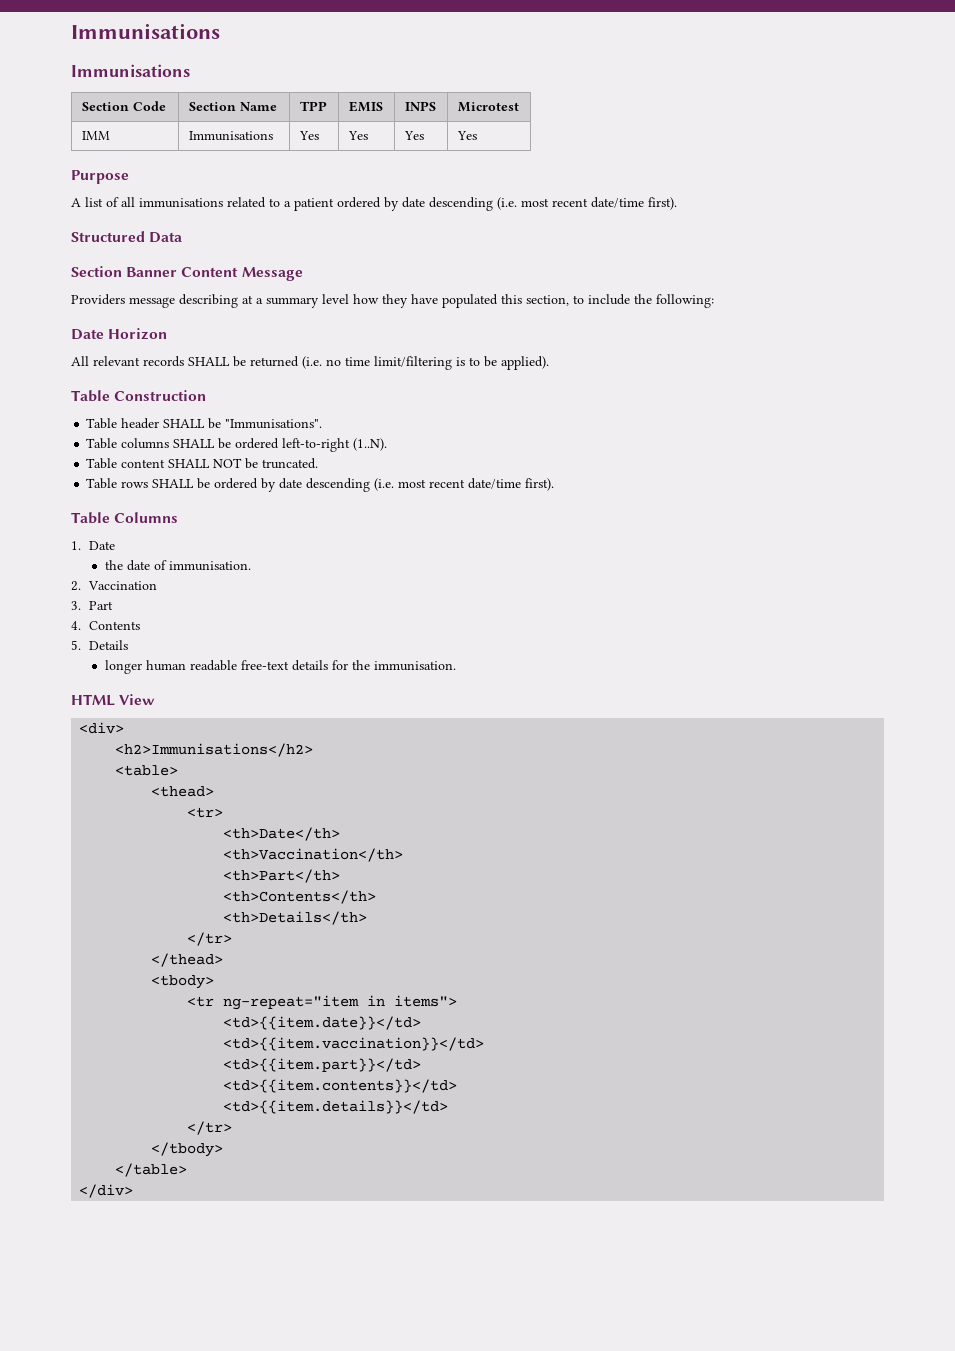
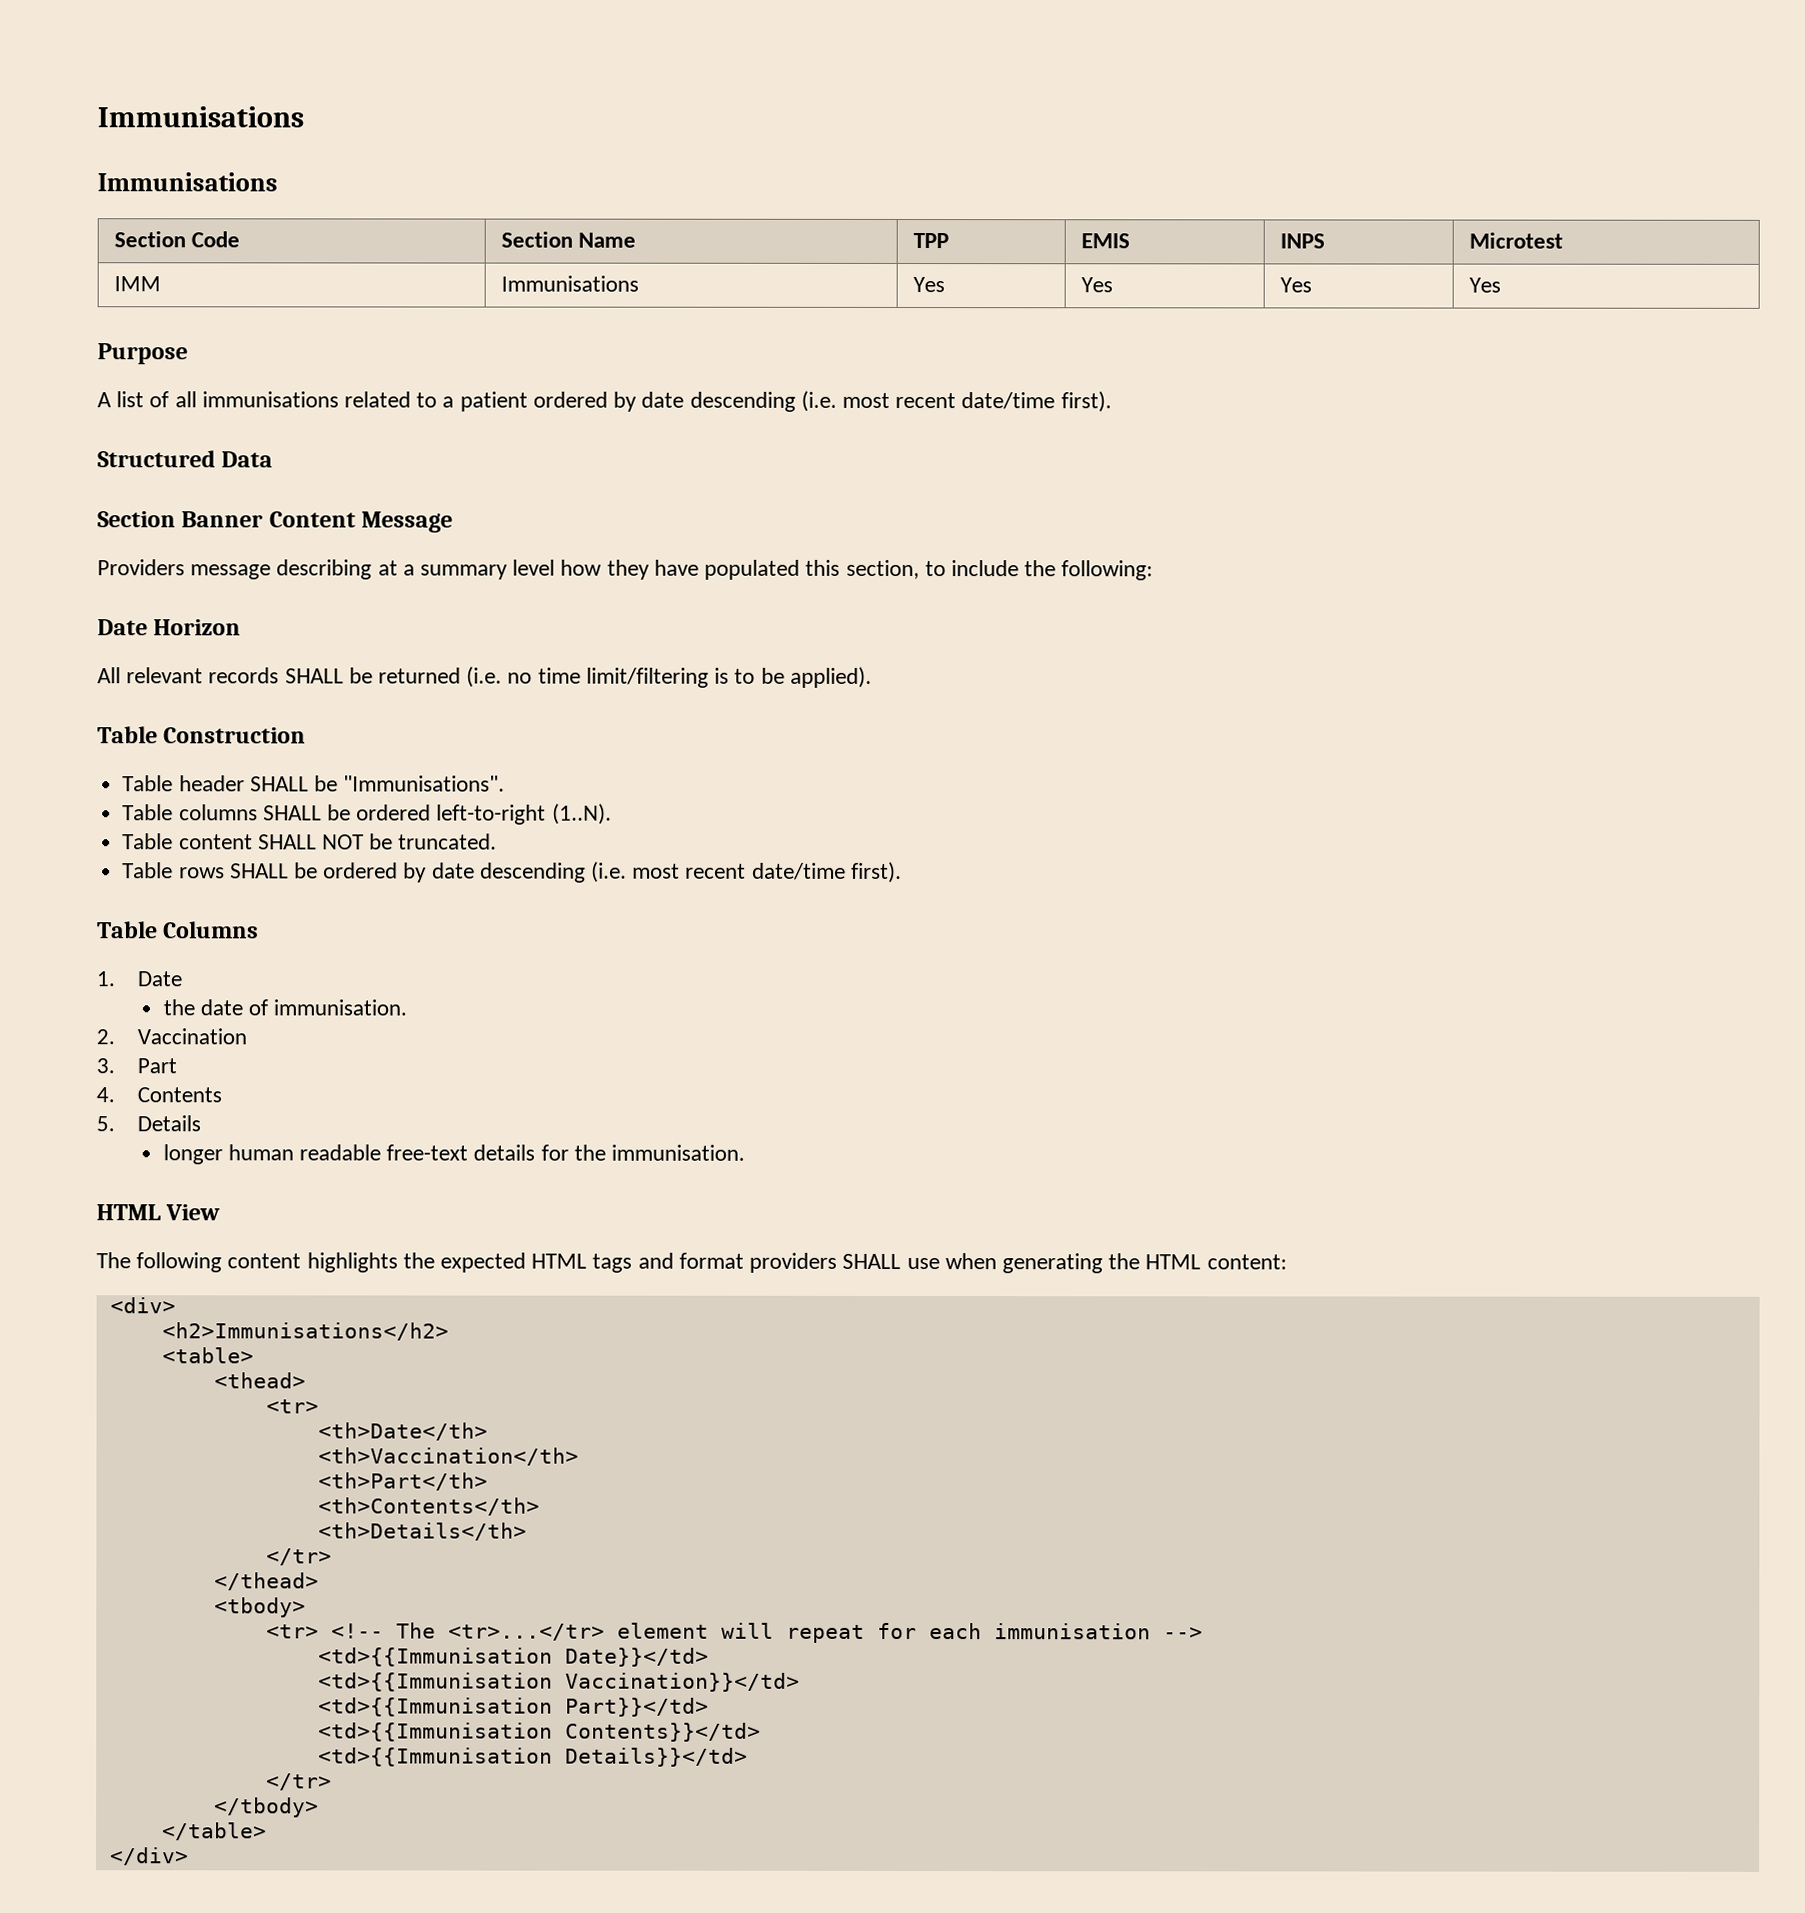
+ The following content highlights the expected HTML tags and format providers SHALL use when generating the HTML content:
- <tr ng-repeat="item in items">
- <td>{{item.date}}</td>
- <td>{{item.vaccination}}</td>
- <td>{{item.part}}</td>
- <td>{{item.contents}}</td>
- <td>{{item.details}}</td>
+ <tr> <!-- The <tr>...</tr> element will repeat for each immunisation -->
+ <td>{{Immunisation Date}}</td>
+ <td>{{Immunisation Vaccination}}</td>
+ <td>{{Immunisation Part}}</td>
+ <td>{{Immunisation Contents}}</td>
+ <td>{{Immunisation Details}}</td>

